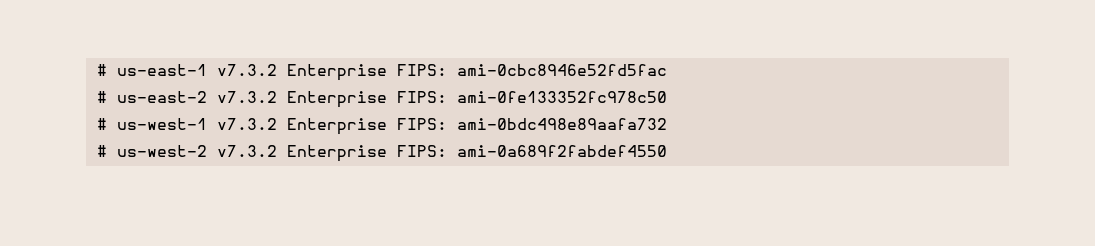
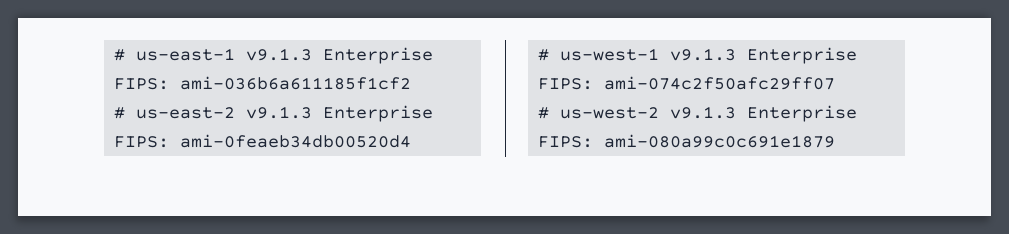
- # us-east-1 v7.3.2 Enterprise FIPS: ami-0cbc8946e52fd5fac
+ # us-east-1 v9.1.3 Enterprise FIPS: ami-036b6a611185f1cf2
- # us-east-2 v7.3.2 Enterprise FIPS: ami-0fe133352fc978c50
+ # us-east-2 v9.1.3 Enterprise FIPS: ami-0feaeb34db00520d4
- # us-west-1 v7.3.2 Enterprise FIPS: ami-0bdc498e89aafa732
+ # us-west-1 v9.1.3 Enterprise FIPS: ami-074c2f50afc29ff07
- # us-west-2 v7.3.2 Enterprise FIPS: ami-0a689f2fabdef4550
+ # us-west-2 v9.1.3 Enterprise FIPS: ami-080a99c0c691e1879

